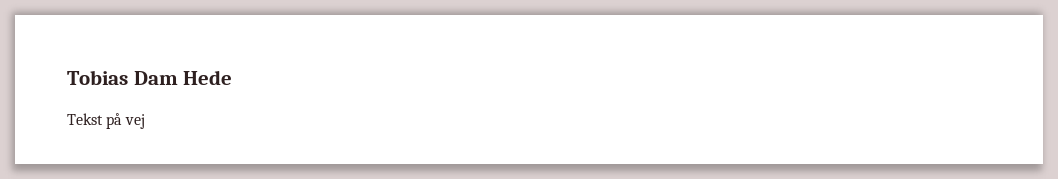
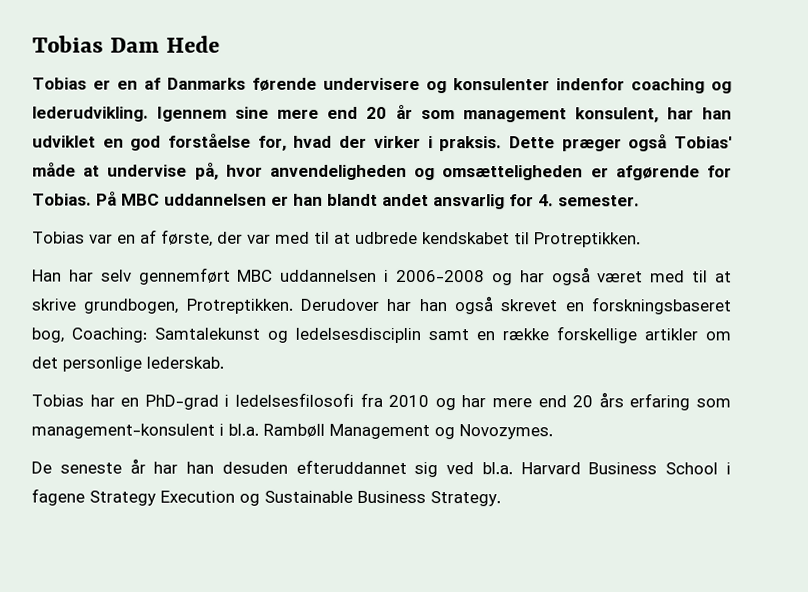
- Tekst på vej
+ Tobias er en af Danmarks førende undervisere og konsulenter indenfor coaching og lederudvikling. Igennem sine mere end 20 år som management konsulent, har han udviklet en god forståelse for, hvad der virker i praksis. Dette præger også Tobias' måde at undervise på, hvor anvendeligheden og omsætteligheden er afgørende for Tobias. På MBC uddannelsen er han blandt andet ansvarlig for 4. semester.
+ Tobias var en af første, der var med til at udbrede kendskabet til Protreptikken.
+ Han har selv gennemført MBC uddannelsen i 2006-2008 og har også været med til at skrive grundbogen, Protreptikken. Derudover har han også skrevet en forskningsbaseret bog, Coaching: Samtalekunst og ledelsesdisciplin samt en række forskellige artikler om det personlige lederskab.
+ Tobias har en PhD-grad i ledelsesfilosofi fra 2010 og har mere end 20 års erfaring som management-konsulent i bl.a. Rambøll Management og Novozymes.
+ De seneste år har han desuden efteruddannet sig ved bl.a. Harvard Business School i fagene Strategy Execution og Sustainable Business Strategy.

